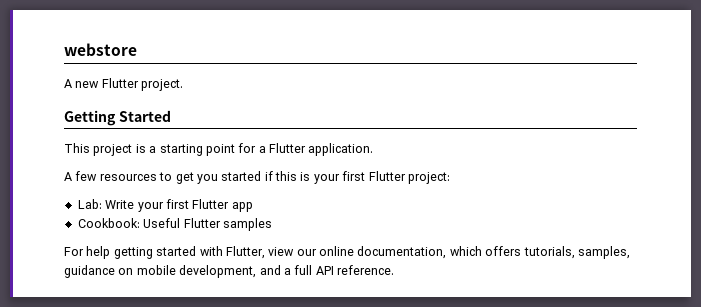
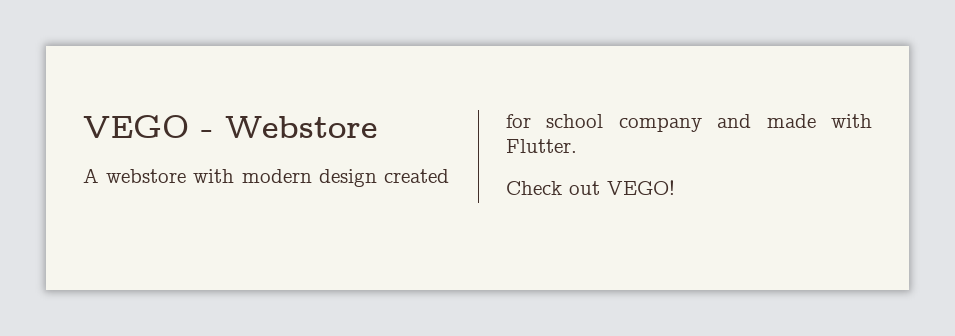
- webstore
- A new Flutter project.
- Getting Started
- This project is a starting point for a Flutter application.
- A few resources to get you started if this is your first Flutter project:
- Lab: Write your first Flutter app
- Cookbook: Useful Flutter samples
- For help getting started with Flutter, view our online documentation, which offers tutorials, samples, guidance on mobile development, and a full API reference.
+ VEGO - Webstore
+ A webstore with modern design created for school company and made with Flutter.
+ Check out VEGO!

